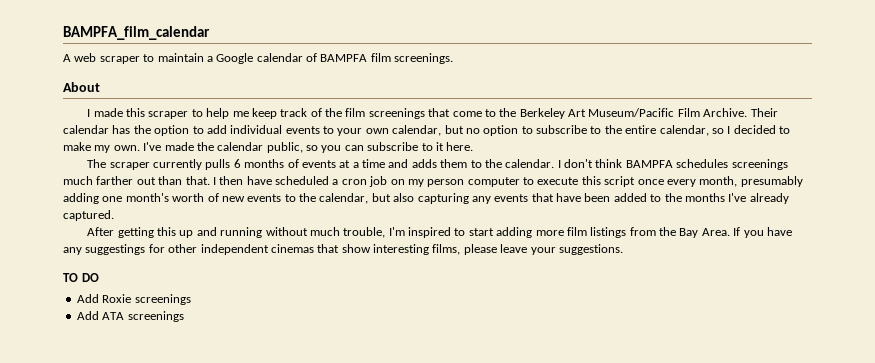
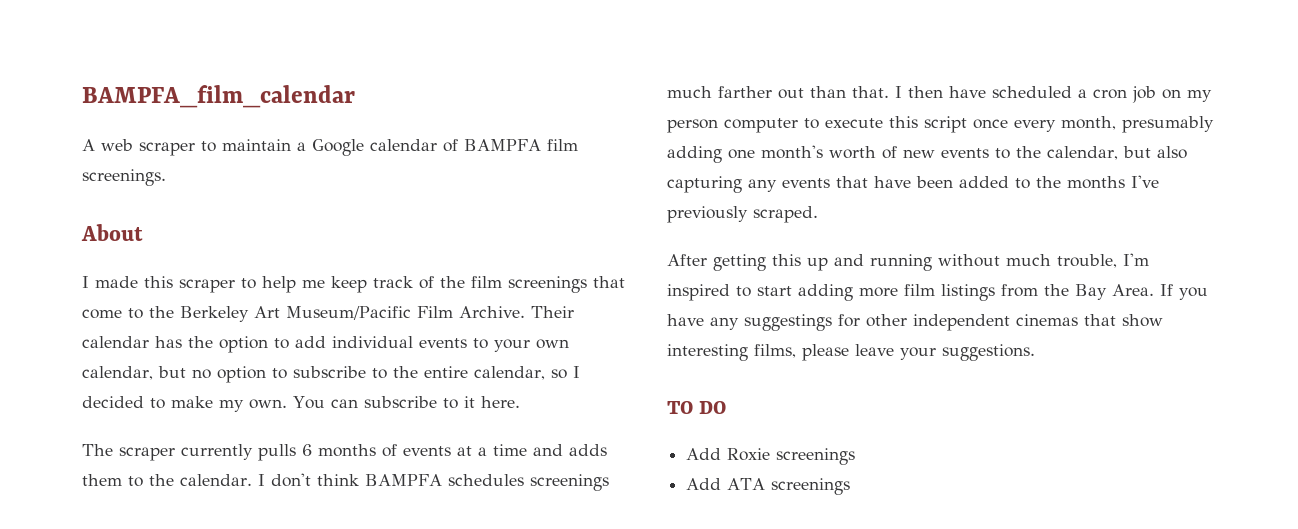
- I've made the calendar public, so you can subscribe to it here.
+ You can subscribe to it here.
- I then have scheduled a cron job on my person computer to execute this script once every month, presumably adding one month's worth of new events to the calendar, but also capturing any events that have been added to the months I've already captured.
+ I then have scheduled a cron job on my person computer to execute this script once every month, presumably adding one month's worth of new events to the calendar, but also capturing any events that have been added to the months I've previously scraped.

